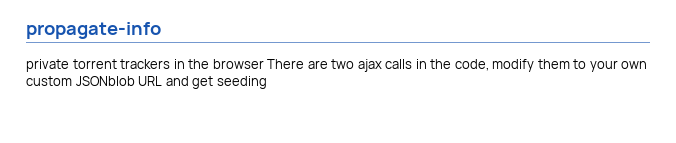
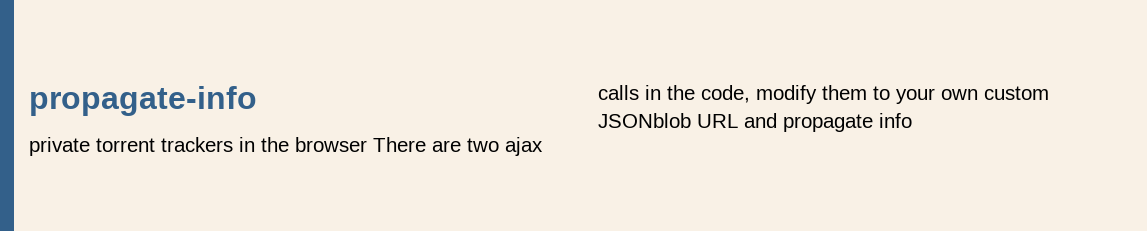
- private torrent trackers in the browser There are two ajax calls in the code, modify them to your own custom JSONblob URL and get seeding
+ private torrent trackers in the browser There are two ajax calls in the code, modify them to your own custom JSONblob URL and propagate info

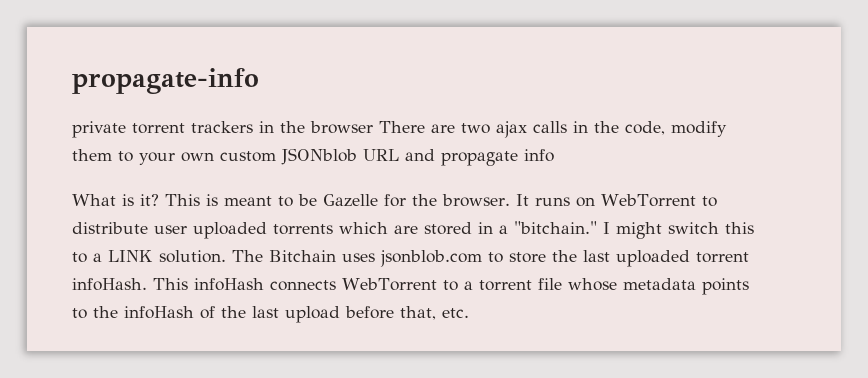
+ What is it? This is meant to be Gazelle for the browser. It runs on WebTorrent to distribute user uploaded torrents which are stored in a "bitchain." I might switch this to a LINK solution. The Bitchain uses jsonblob.com to store the last uploaded torrent infoHash. This infoHash connects WebTorrent to a torrent file whose metadata points to the infoHash of the last upload before that, etc.

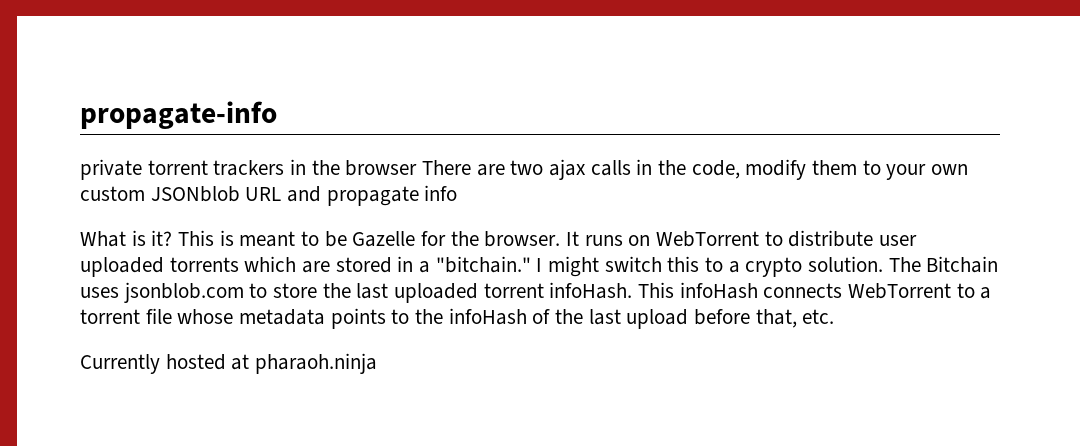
- I might switch this to a LINK solution.
+ I might switch this to a crypto solution.
+ Currently hosted at pharaoh.ninja

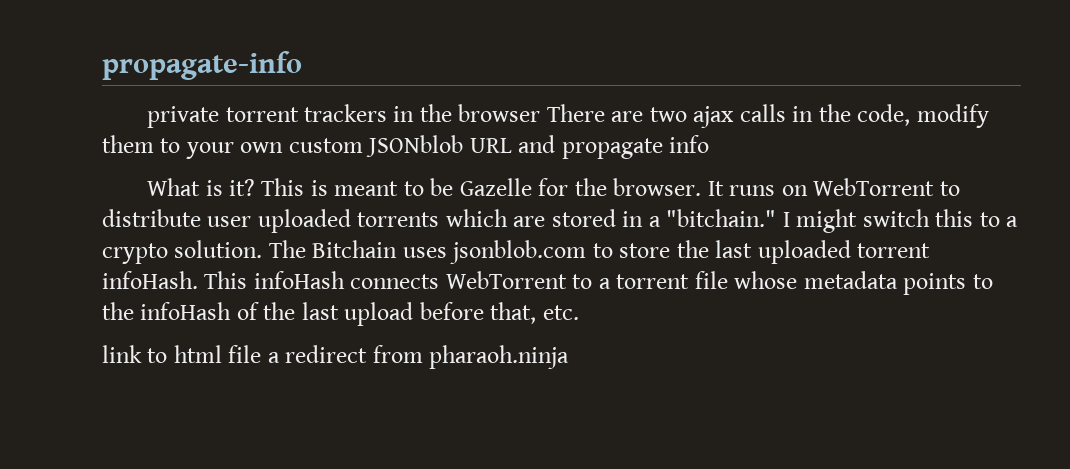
- Currently hosted at pharaoh.ninja
+ link to html file a redirect from pharaoh.ninja

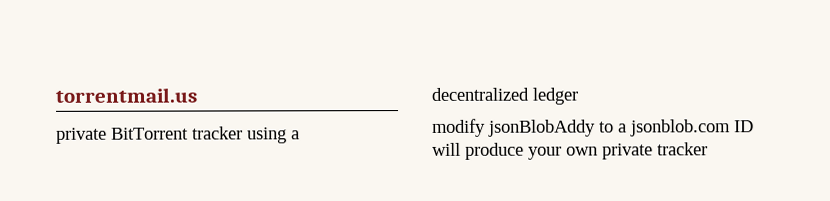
- propagate-info
- private torrent trackers in the browser There are two ajax calls in the code, modify them to your own custom JSONblob URL and propagate info
- What is it? This is meant to be Gazelle for the browser. It runs on WebTorrent to distribute user uploaded torrents which are stored in a "bitchain." I might switch this to a crypto solution. The Bitchain uses jsonblob.com to store the last uploaded torrent infoHash. This infoHash connects WebTorrent to a torrent file whose metadata points to the infoHash of the last upload before that, etc.
- link to html file a redirect from pharaoh.ninja
+ torrentmail.us
+ private BitTorrent tracker using a decentralized ledger
+ modify jsonBlobAddy to a jsonblob.com ID will produce your own private tracker

